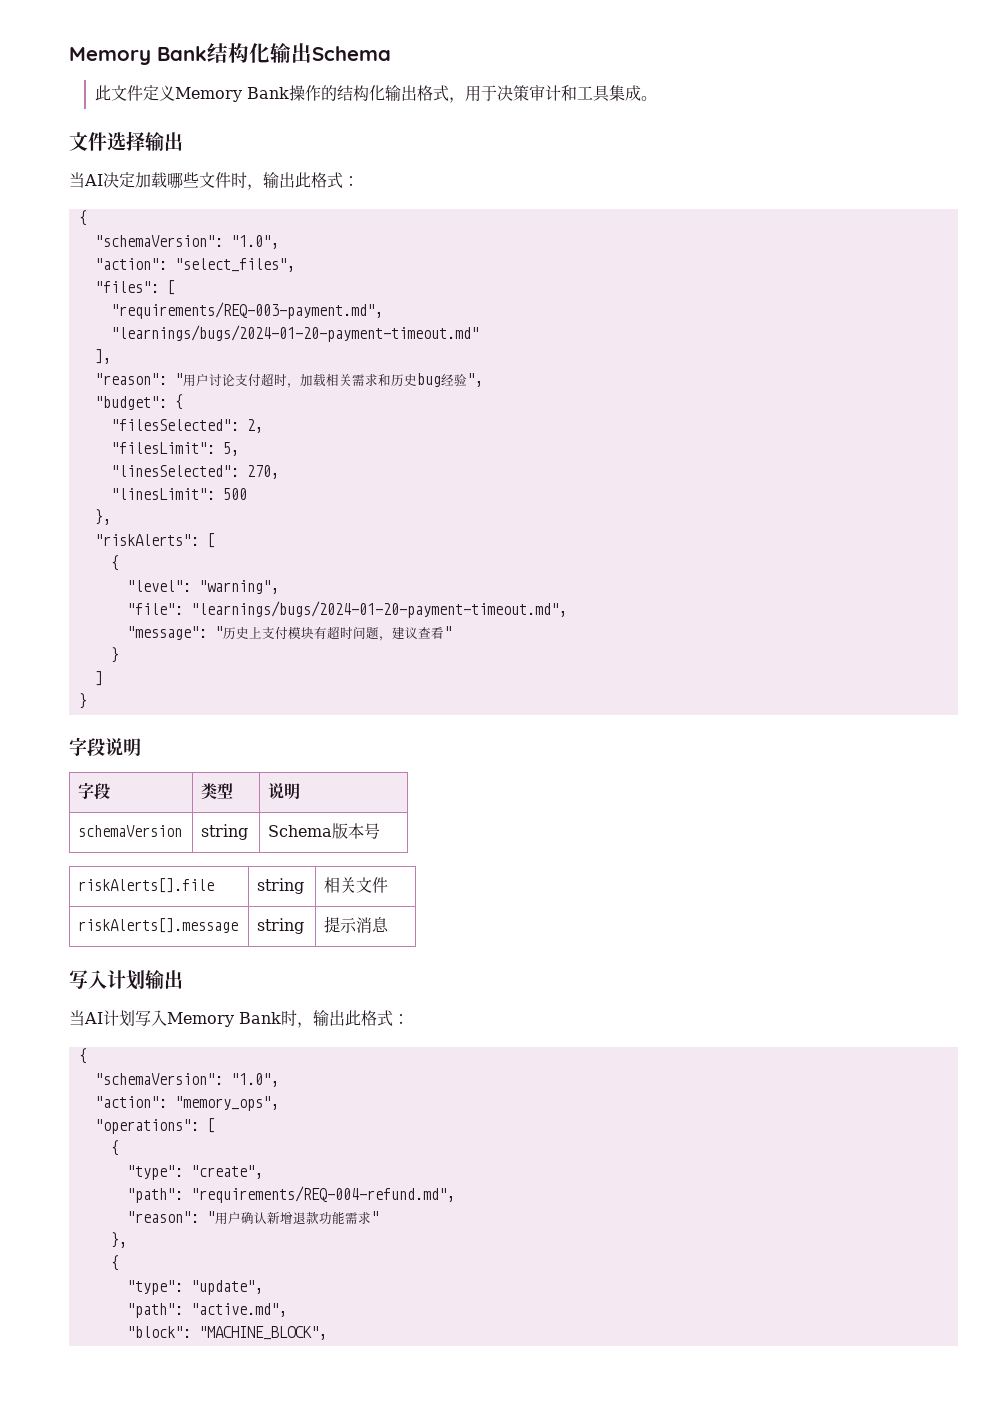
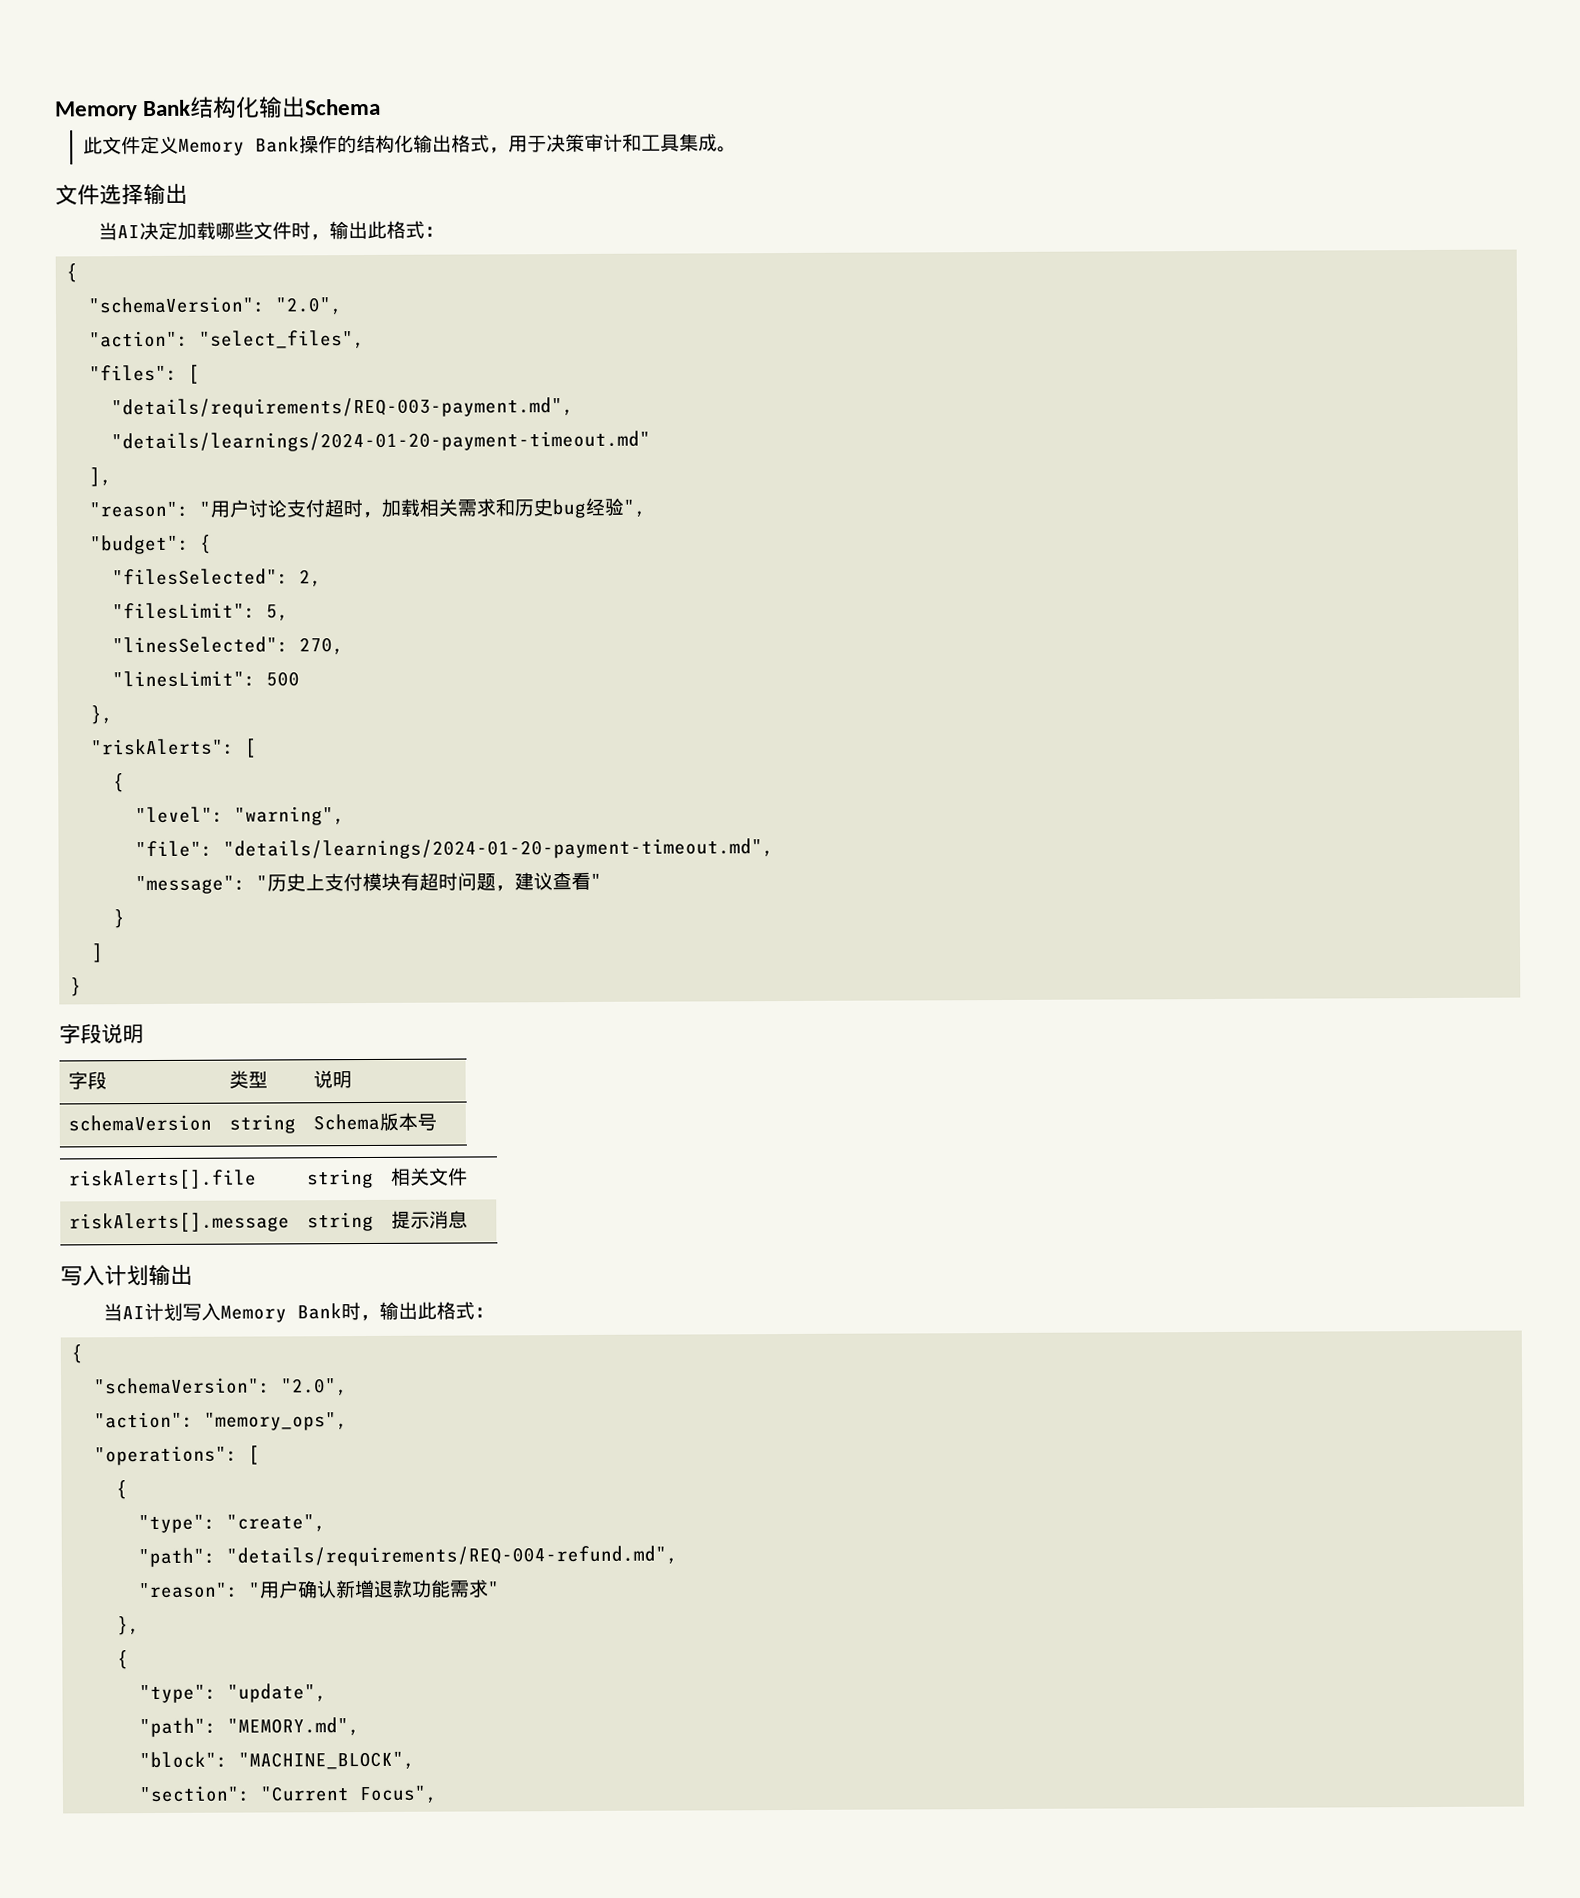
  当AI决定加载哪些文件时，输出此格式：
  {
- "schemaVersion": "1.0",
+ "schemaVersion": "2.0",
- "requirements/REQ-003-payment.md",
- "learnings/bugs/2024-01-20-payment-timeout.md"
+ "details/requirements/REQ-003-payment.md",
+ "details/learnings/2024-01-20-payment-timeout.md"
- "file": "learnings/bugs/2024-01-20-payment-timeout.md",
+ "file": "details/learnings/2024-01-20-payment-timeout.md",
  当AI计划写入Memory Bank时，输出此格式：
  {
- "schemaVersion": "1.0",
+ "schemaVersion": "2.0",
- "path": "requirements/REQ-004-refund.md",
+ "path": "details/requirements/REQ-004-refund.md",
- "path": "active.md",
+ "path": "MEMORY.md",
+ "section": "Current Focus",

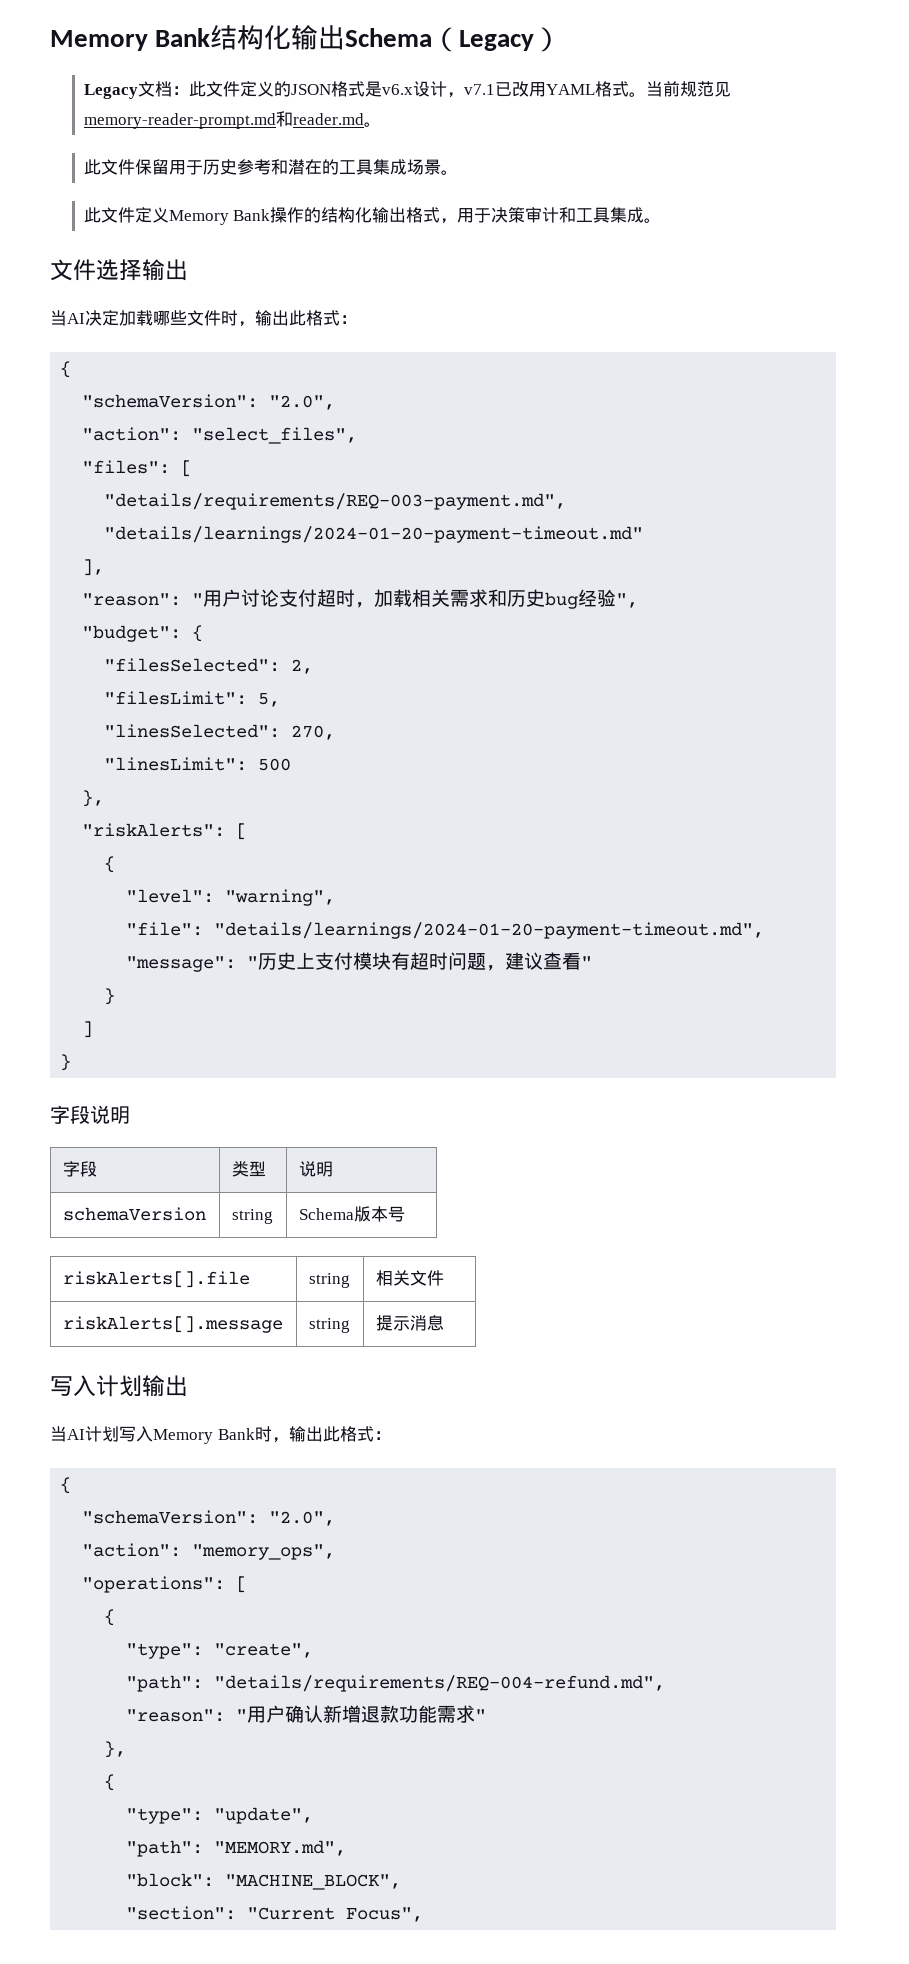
- Memory Bank结构化输出Schema
+ Memory Bank结构化输出Schema（Legacy）
+ Legacy文档：此文件定义的JSON格式是v6.x设计，v7.1已改用YAML格式。当前规范见memory-reader-prompt.md和reader.md。
+ 此文件保留用于历史参考和潜在的工具集成场景。

